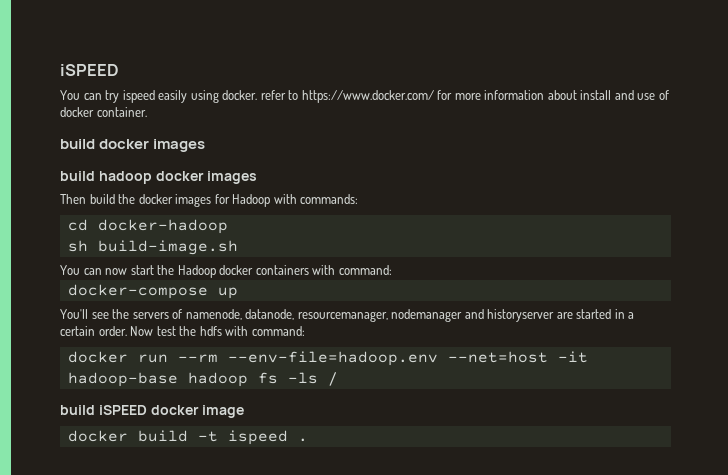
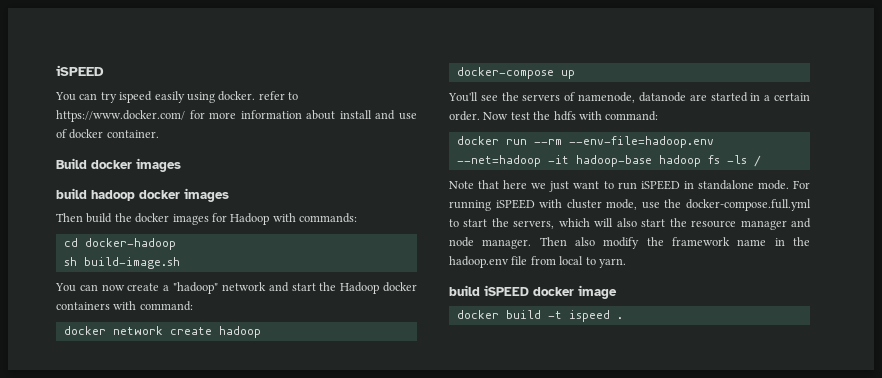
- build docker images
+ Build docker images
- You can now start the Hadoop docker containers with command:
+ You can now create a "hadoop" network and start the Hadoop docker containers with command:
+ docker network create hadoop
- You'll see the servers of namenode, datanode, resourcemanager, nodemanager and historyserver are started in a certain order.
+ You'll see the servers of namenode, datanode are started in a certain order.
- docker run --rm --env-file=hadoop.env --net=host -it hadoop-base hadoop fs -ls /
+ docker run --rm --env-file=hadoop.env --net=hadoop -it hadoop-base hadoop fs -ls /
+ Note that here we just want to run iSPEED in standalone mode. For running iSPEED with cluster mode, use the docker-compose.full.yml to start the servers, which will also start the resource manager and node manager. Then also modify the framework name in the hadoop.env file from local to yarn.

